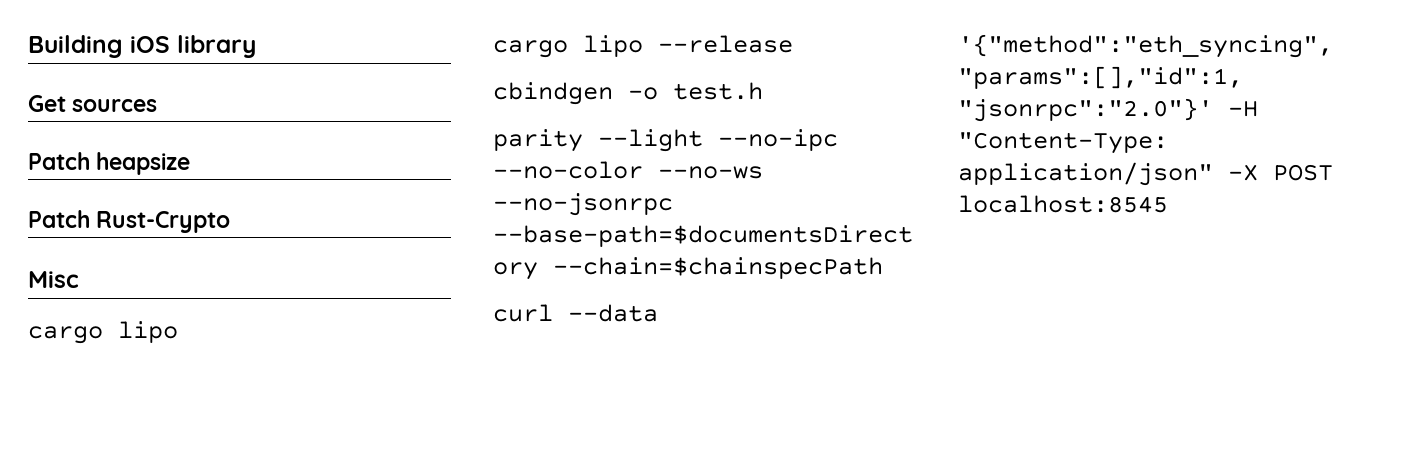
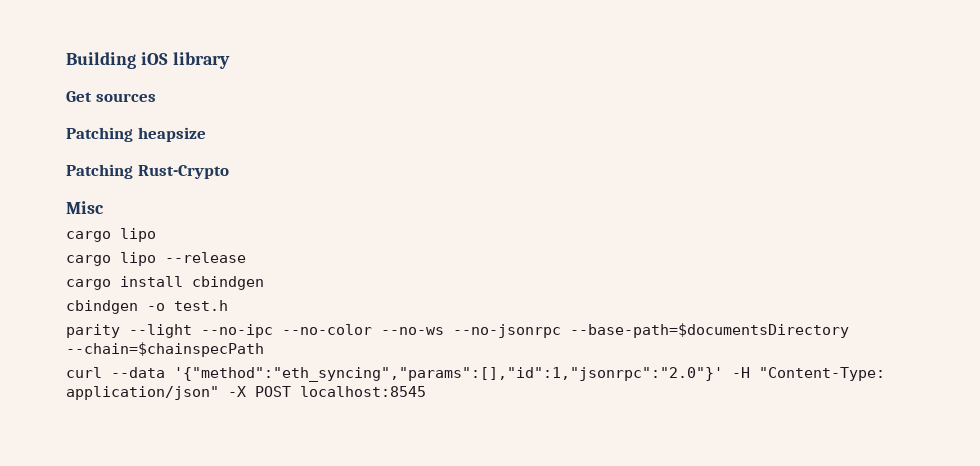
- Patch heapsize
+ Patching heapsize
- Patch Rust-Crypto
+ Patching Rust-Crypto
+ cargo install cbindgen

